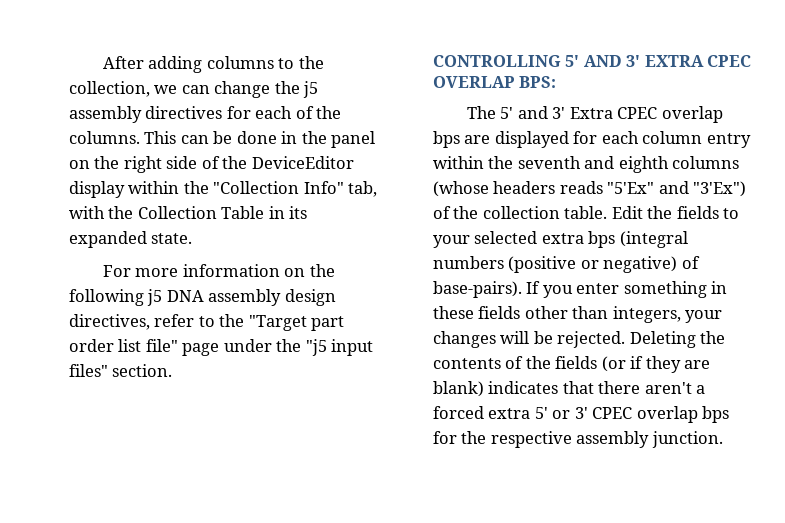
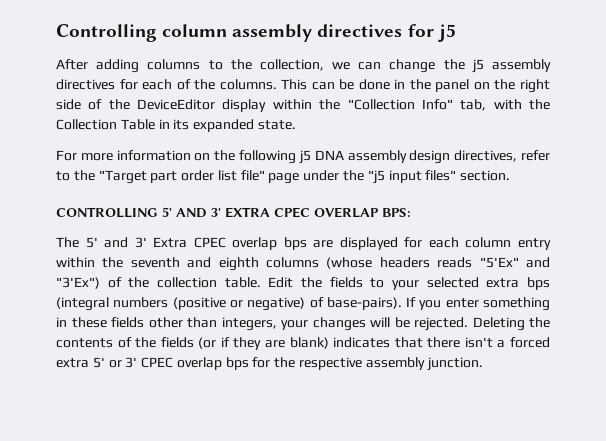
+ Controlling column assembly directives for j5
- Deleting the contents of the fields (or if they are blank) indicates that there aren't a forced extra 5' or 3' CPEC overlap bps for the respective assembly junction.
+ Deleting the contents of the fields (or if they are blank) indicates that there isn't a forced extra 5' or 3' CPEC overlap bps for the respective assembly junction.

